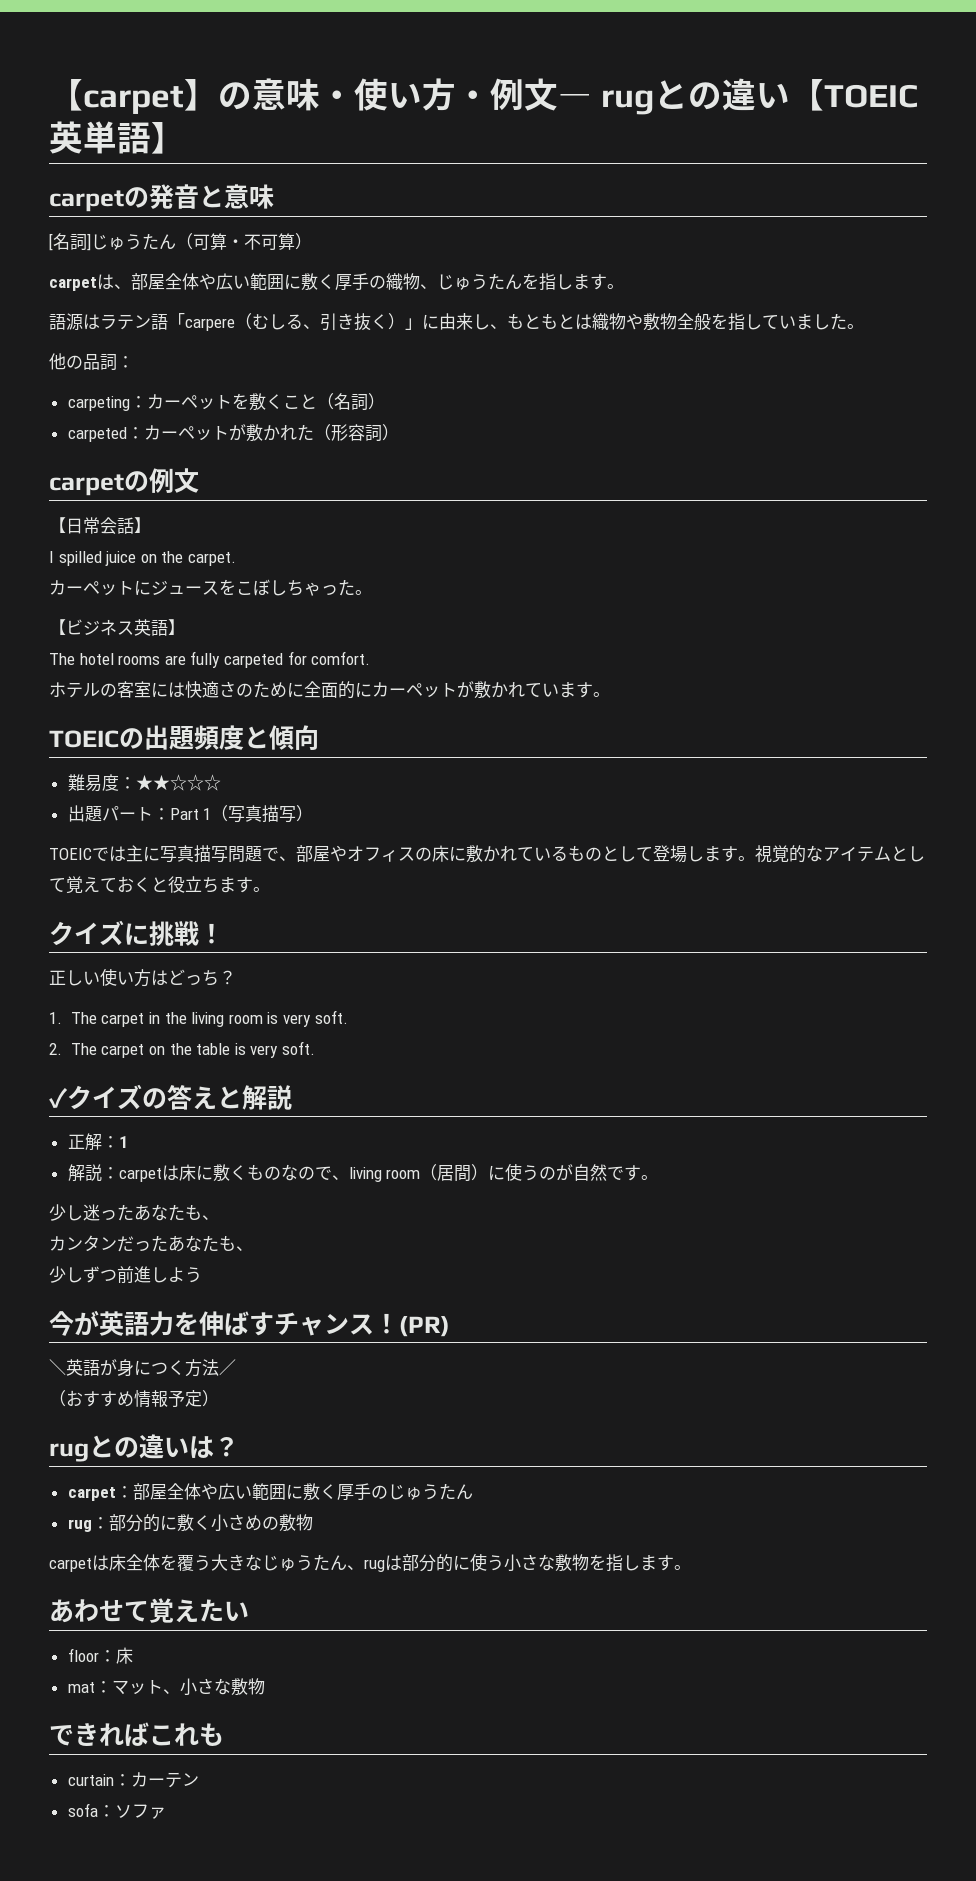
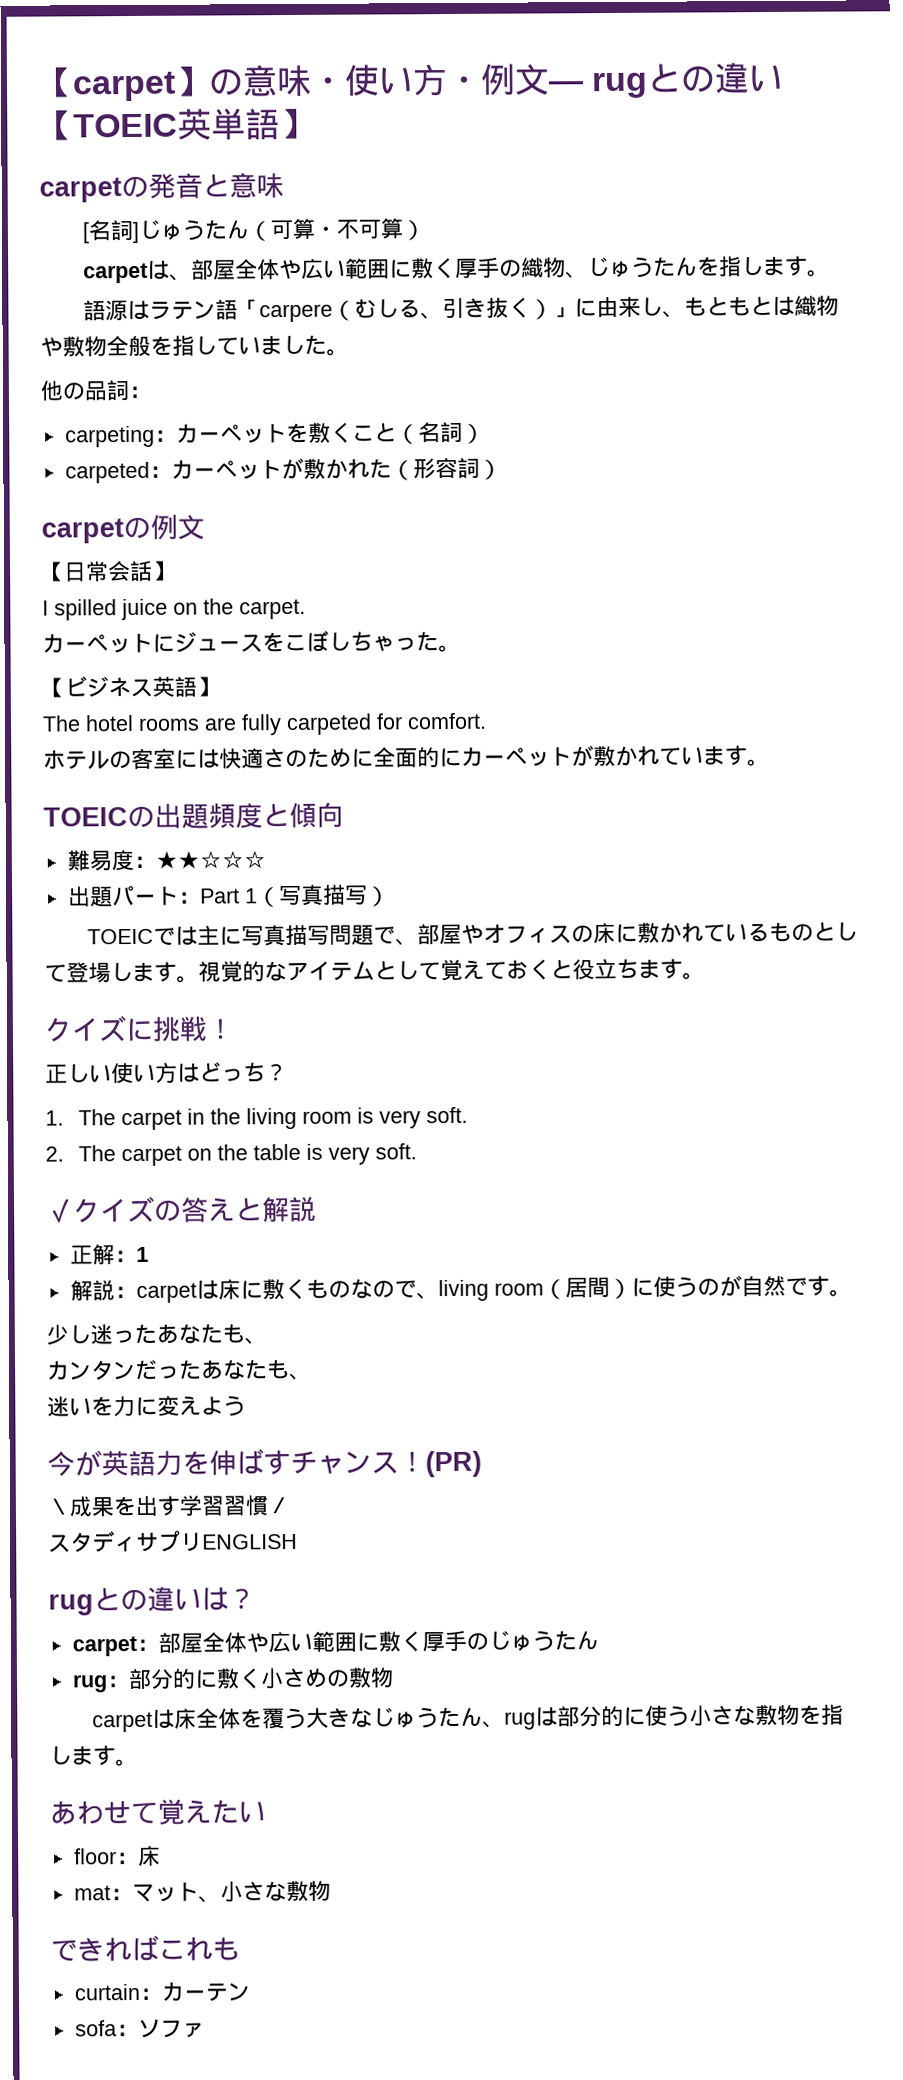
- 少しずつ前進しよう
+ 迷いを力に変えよう
- ＼英語が身につく方法／
- （おすすめ情報予定）
+ ＼成果を出す学習習慣／
+ スタディサプリENGLISH

